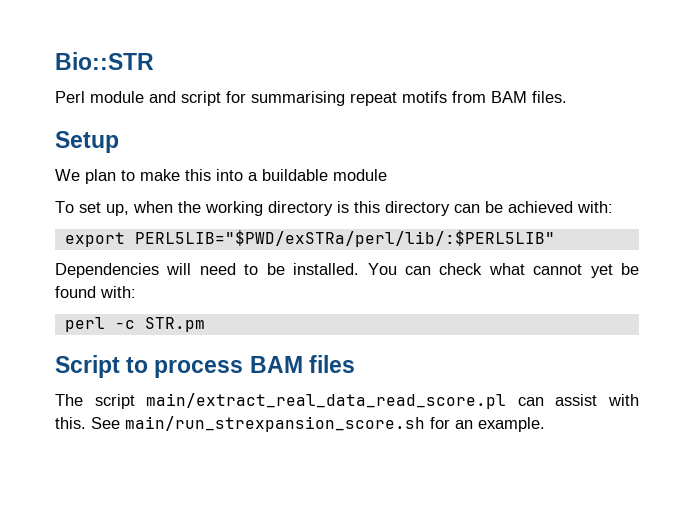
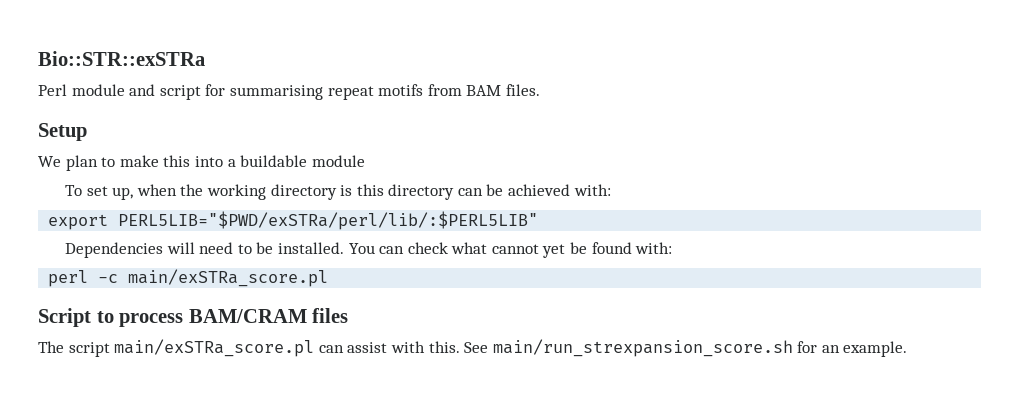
- Bio::STR
+ Bio::STR::exSTRa
- perl -c STR.pm
+ perl -c main/exSTRa_score.pl
- Script to process BAM files
+ Script to process BAM/CRAM files
- The script main/extract_real_data_read_score.pl can assist with this.
+ The script main/exSTRa_score.pl can assist with this.

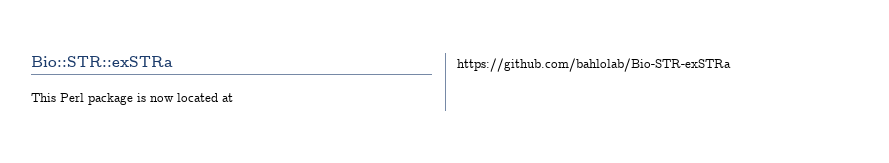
- Perl module and script for summarising repeat motifs from BAM files.
- Setup
- We plan to make this into a buildable module
- To set up, when the working directory is this directory can be achieved with:
- export PERL5LIB="$PWD/exSTRa/perl/lib/:$PERL5LIB"
- Dependencies will need to be installed. You can check what cannot yet be found with:
- perl -c main/exSTRa_score.pl
- Script to process BAM/CRAM files
- The script main/exSTRa_score.pl can assist with this. See main/run_strexpansion_score.sh for an example.
+ This Perl package is now located at https://github.com/bahlolab/Bio-STR-exSTRa

